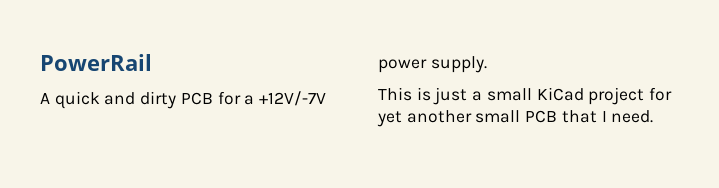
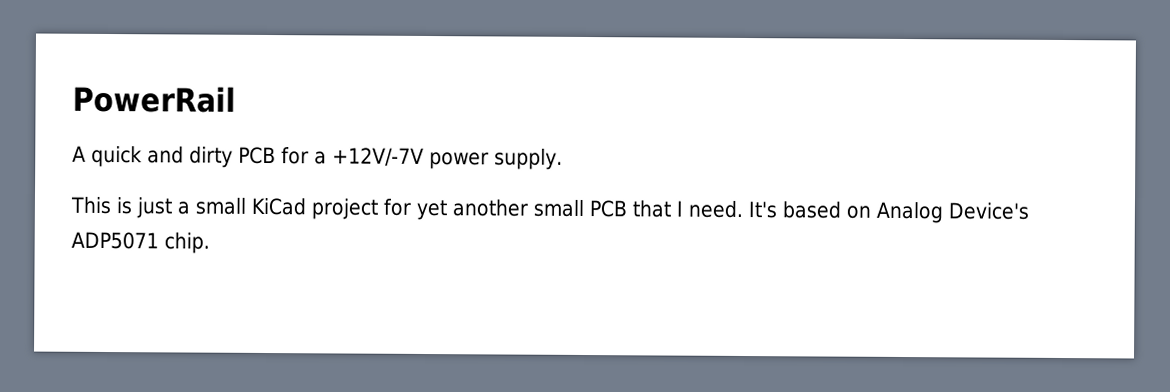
+ It's based on Analog Device's ADP5071 chip.

